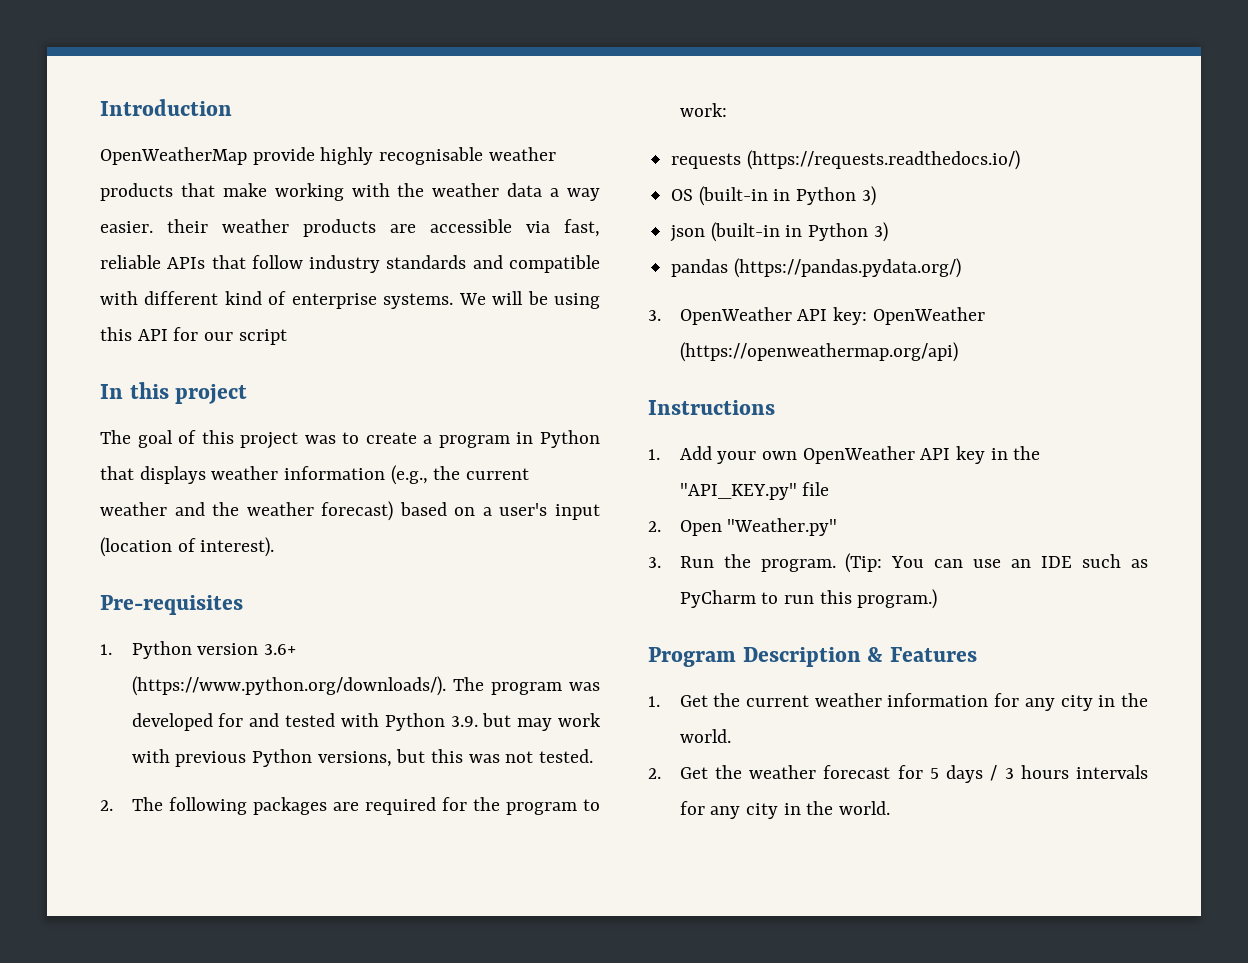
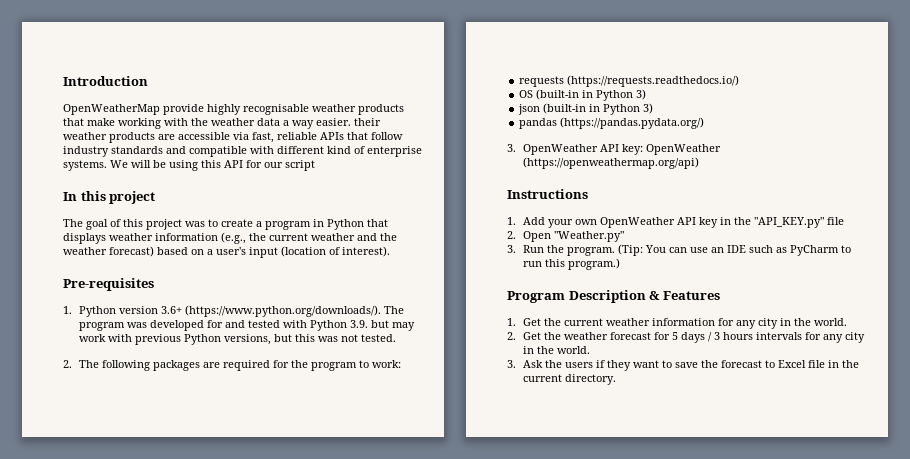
+ 3. Ask the users if they want to save the forecast to Excel file in the current directory.

